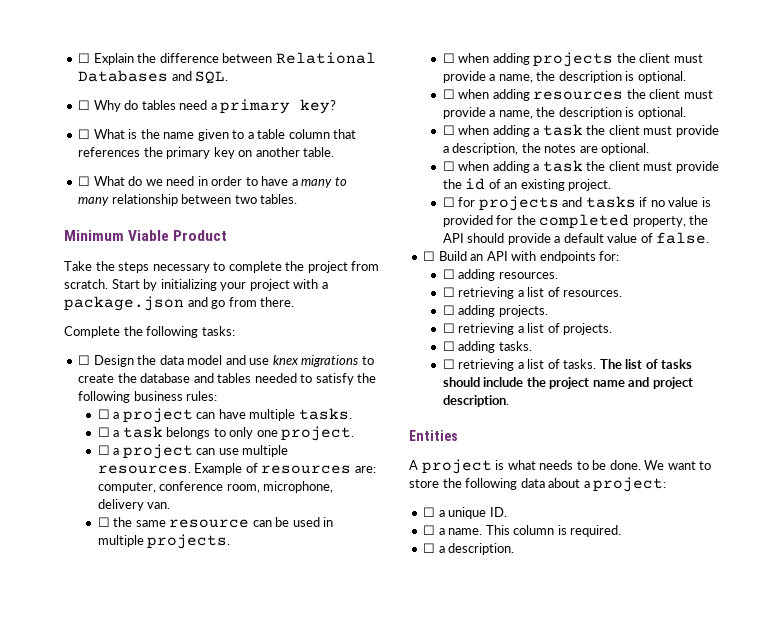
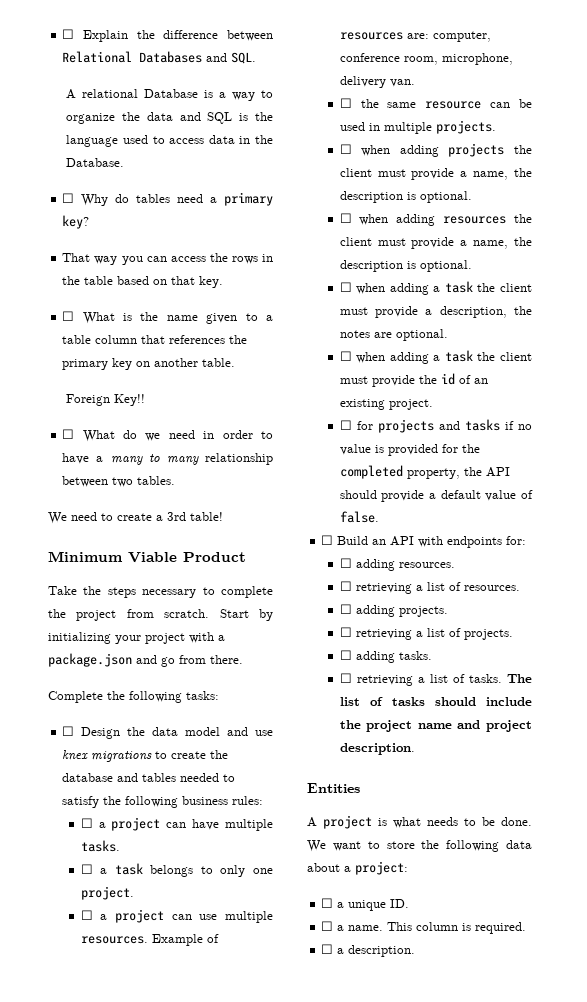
+ A relational Database is a way to organize the data and SQL is the language used to access data in the Database.
+ That way you can access the rows in the table based on that key.
+ Foreign Key!!
+ We need to create a 3rd table!

